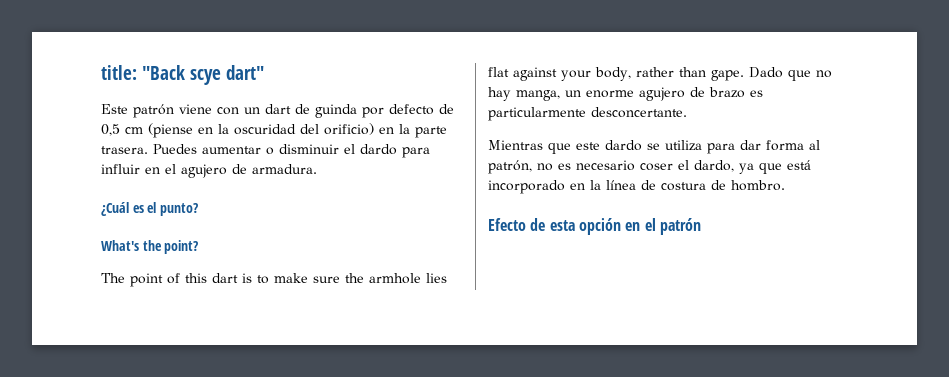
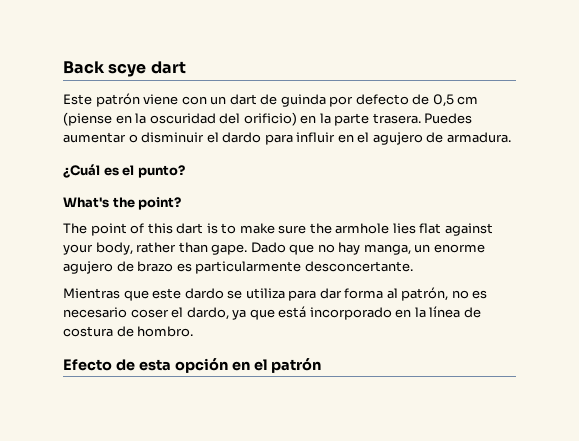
- title: "Back scye dart"
+ Back scye dart

